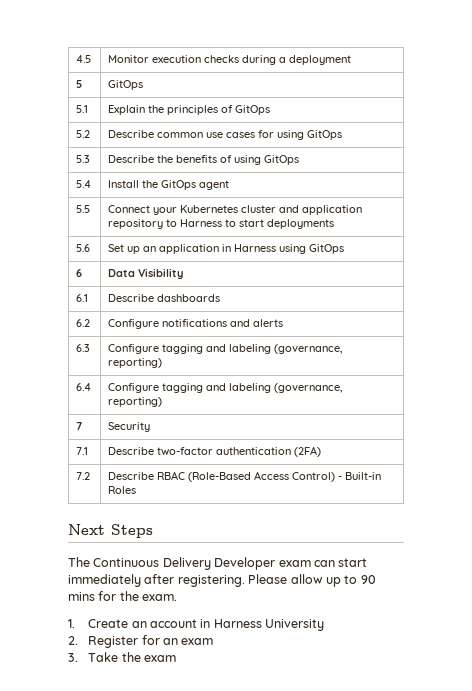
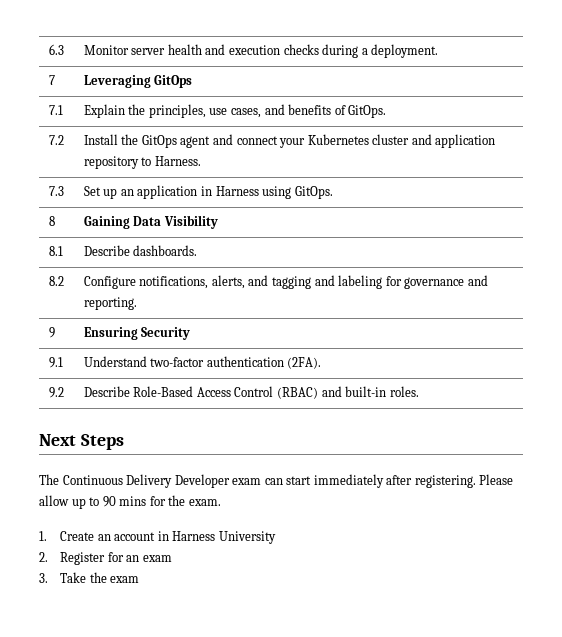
- 4.5 | Monitor execution checks during a deployment
- 5 | GitOps
- 5.1 | Explain the principles of GitOps
- 5.2 | Describe common use cases for using GitOps
- 5.3 | Describe the benefits of using GitOps
- 5.4 | Install the GitOps agent
- 5.5 | Connect your Kubernetes cluster and application repository to Harness to start deployments
- 5.6 | Set up an application in Harness using GitOps
- 6 | Data Visibility
+ 6.3 | Monitor server health and execution checks during a deployment.
+ 7 | Leveraging GitOps
+ 7.1 | Explain the principles, use cases, and benefits of GitOps.
+ 7.2 | Install the GitOps agent and connect your Kubernetes cluster and application repository to Harness.
+ 7.3 | Set up an application in Harness using GitOps.
+ 8 | Gaining Data Visibility
- 6.1 | Describe dashboards
- 6.2 | Configure notifications and alerts
- 6.3 | Configure tagging and labeling (governance, reporting)
- 6.4 | Configure tagging and labeling (governance, reporting)
- 7 | Security
- 7.1 | Describe two-factor authentication (2FA)
- 7.2 | Describe RBAC (Role-Based Access Control) - Built-in Roles
+ 8.1 | Describe dashboards.
+ 8.2 | Configure notifications, alerts, and tagging and labeling for governance and reporting.
+ 9 | Ensuring Security
+ 9.1 | Understand two-factor authentication (2FA).
+ 9.2 | Describe Role-Based Access Control (RBAC) and built-in roles.

